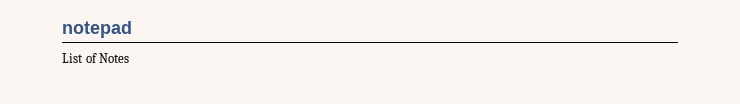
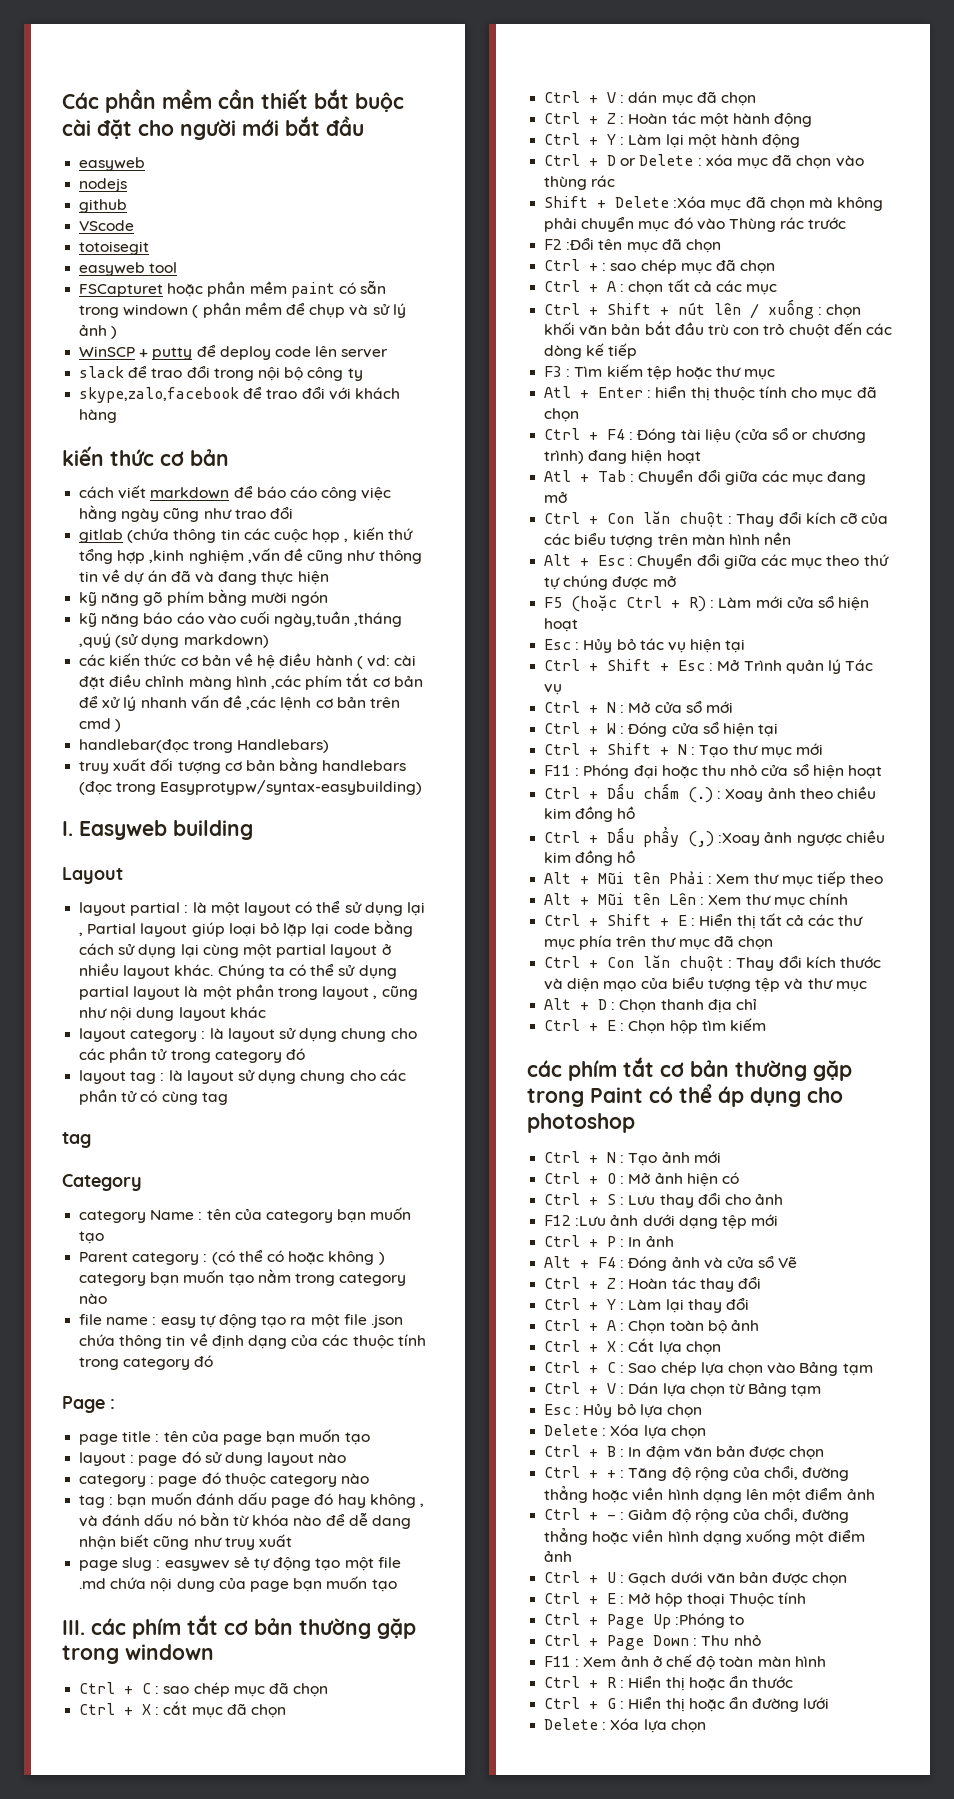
- notepad
- List of Notes
+ Các phần mềm cần thiết bắt buộc cài đặt cho người mới bắt đầu
+ easyweb
+ nodejs
+ github
+ VScode
+ totoisegit
+ easyweb tool
+ FSCapturet hoặc phần mềm paint có sẵn trong windown ( phần mềm để chụp và sử lý ảnh )
+ WinSCP + putty để deploy code lên server
+ slack để trao đổi trong nội bộ công ty
+ skype,zalo,facebook để trao đổi với khách hàng
+ kiến thức cơ bản
+ cách viết markdown để báo cáo công việc hằng ngày cũng như trao đổi
+ gitlab (chứa thông tin các cuộc họp , kiến thứ tổng hợp ,kinh nghiệm ,vấn đề cũng như thông tin về dự án đã và đang thực hiện
+ kỹ năng gõ phím bằng mười ngón
+ kỹ năng báo cáo vào cuối ngày,tuần ,tháng ,quý (sử dụng markdown)
+ các kiến thức cơ bản về hệ điều hành ( vd: cài đặt điều chỉnh màng hình ,các phím tắt cơ bản để xử lý nhanh vấn đề ,các lệnh cơ bản trên cmd )
+ handlebar(đọc trong Handlebars)
+ truy xuất đối tượng cơ bản bằng handlebars (đọc trong Easyprotypw/syntax-easybuilding)
+ I. Easyweb building
+ Layout
+ layout partial : là một layout có thể sử dụng lại , Partial layout giúp loại bỏ lặp lại code bằng cách sử dụng lại cùng một partial layout ở nhiều layout khác. Chúng ta có thể sử dụng partial layout là một phần trong layout , cũng như nội dung layout khác
+ layout category : là layout sử dụng chung cho các phần tử trong category đó
+ layout tag : là layout sử dụng chung cho các phần tử có cùng tag
+ tag
+ Category
+ category Name : tên của category bạn muốn tạo
+ Parent category : (có thể có hoặc không ) category bạn muốn tạo nằm trong category nào
+ file name : easy tự động tạo ra một file .json chứa thông tin về định dạng của các thuộc tính trong category đó
+ Page :
+ page title : tên của page bạn muốn tạo
+ layout : page đó sử dung layout nào
+ category : page đó thuộc category nào
+ tag : bạn muốn đánh dấu page đó hay không , và đánh dấu nó bằn từ khóa nào để dễ dang nhận biết cũng như truy xuất
+ page slug : easywev sẻ tự động tạo một file .md chứa nội dung của page bạn muốn tạo
+ III. các phím tắt cơ bản thường gặp trong windown
+ Ctrl + C : sao chép mục đã chọn
+ Ctrl + X : cắt mục đã chọn
+ Ctrl + V : dán mục đã chọn
+ Ctrl + Z : Hoàn tác một hành động
+ Ctrl + Y : Làm lại một hành động
+ Ctrl + D or Delete : xóa mục đã chọn vào thùng rác
+ Shift + Delete :Xóa mục đã chọn mà không phải chuyển mục đó vào Thùng rác trước
+ F2 :Đổi tên mục đã chọn
+ Ctrl + : sao chép mục đã chọn
+ Ctrl + A : chọn tất cả các mục
+ Ctrl + Shift + nút lên / xuống : chọn khối văn bản bắt đầu trù con trỏ chuột đến các dòng kế tiếp
+ F3 : Tìm kiếm tệp hoặc thư mục
+ Atl + Enter : hiển thị thuộc tính cho mục đã chọn
+ Ctrl + F4 : Đóng tài liệu (cửa sổ or chương trình) đang hiện hoạt
+ Atl + Tab : Chuyển đổi giữa các mục đang mở
+ Ctrl + Con lăn chuột : Thay đổi kích cỡ của các biểu tượng trên màn hình nền
+ Alt + Esc : Chuyển đổi giữa các mục theo thứ tự chúng được mở
+ F5 (hoặc Ctrl + R) : Làm mới cửa sổ hiện hoạt
+ Esc : Hủy bỏ tác vụ hiện tại
+ Ctrl + Shift + Esc : Mở Trình quản lý Tác vụ
+ Ctrl + N : Mở cửa sổ mới
+ Ctrl + W : Đóng cửa sổ hiện tại
+ Ctrl + Shift + N : Tạo thư mục mới
+ F11 : Phóng đại hoặc thu nhỏ cửa sổ hiện hoạt
+ Ctrl + Dấu chấm (.) : Xoay ảnh theo chiều kim đồng hồ
+ Ctrl + Dấu phẩy (,) :Xoay ảnh ngược chiều kim đồng hồ
+ Alt + Mũi tên Phải : Xem thư mục tiếp theo
+ Alt + Mũi tên Lên : Xem thư mục chính
+ Ctrl + Shift + E : Hiển thị tất cả các thư mục phía trên thư mục đã chọn
+ Ctrl + Con lăn chuột : Thay đổi kích thước và diện mạo của biểu tượng tệp và thư mục
+ Alt + D : Chọn thanh địa chỉ
+ Ctrl + E : Chọn hộp tìm kiếm
+ các phím tắt cơ bản thường gặp trong Paint có thể áp dụng cho photoshop
+ Ctrl + N : Tạo ảnh mới
+ Ctrl + O : Mở ảnh hiện có
+ Ctrl + S : Lưu thay đổi cho ảnh
+ F12 :Lưu ảnh dưới dạng tệp mới
+ Ctrl + P : In ảnh
+ Alt + F4 : Đóng ảnh và cửa sổ Vẽ
+ Ctrl + Z : Hoàn tác thay đổi
+ Ctrl + Y : Làm lại thay đổi
+ Ctrl + A : Chọn toàn bộ ảnh
+ Ctrl + X : Cắt lựa chọn
+ Ctrl + C : Sao chép lựa chọn vào Bảng tạm
+ Ctrl + V : Dán lựa chọn từ Bảng tạm
+ Esc : Hủy bỏ lựa chọn
+ Delete : Xóa lựa chọn
+ Ctrl + B : In đậm văn bản được chọn
+ Ctrl + + : Tăng độ rộng của chổi, đường thẳng hoặc viền hình dạng lên một điểm ảnh
+ Ctrl + - : Giảm độ rộng của chổi, đường thẳng hoặc viền hình dạng xuống một điểm ảnh
+ Ctrl + U : Gạch dưới văn bản được chọn
+ Ctrl + E : Mở hộp thoại Thuộc tính
+ Ctrl + Page Up :Phóng to
+ Ctrl + Page Down : Thu nhỏ
+ F11 : Xem ảnh ở chế độ toàn màn hình
+ Ctrl + R : Hiển thị hoặc ẩn thước
+ Ctrl + G : Hiển thị hoặc ẩn đường lưới
+ Delete : Xóa lựa chọn

